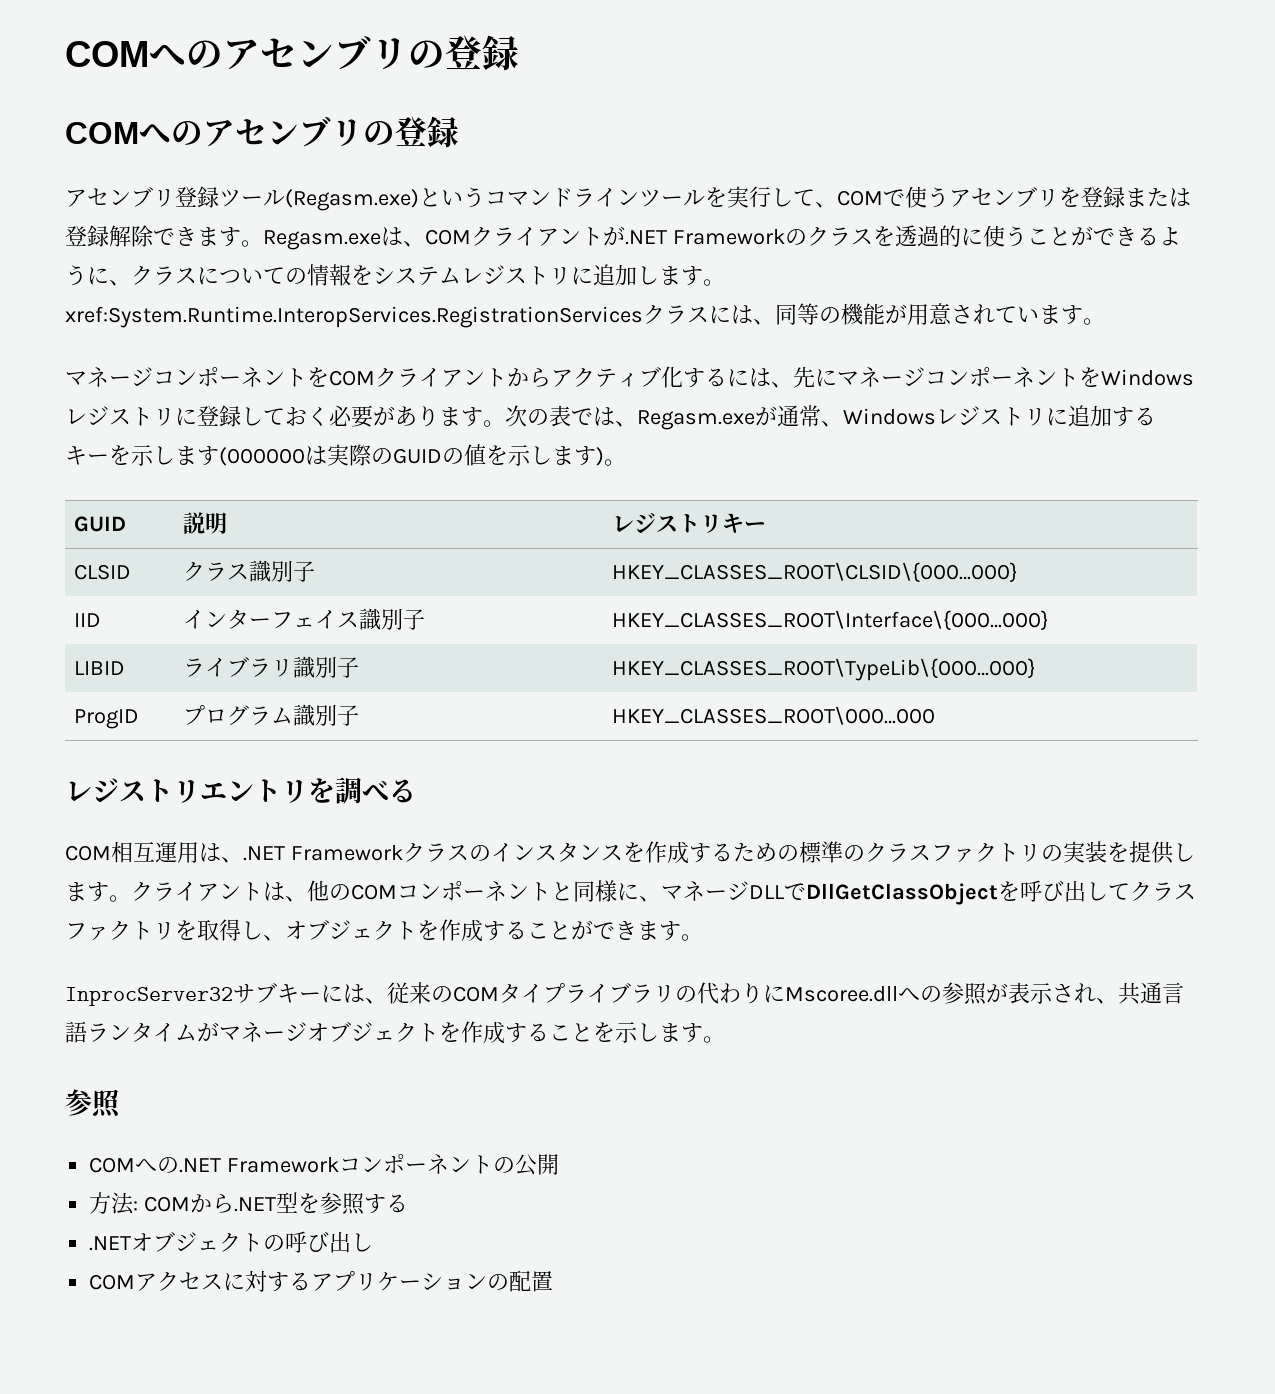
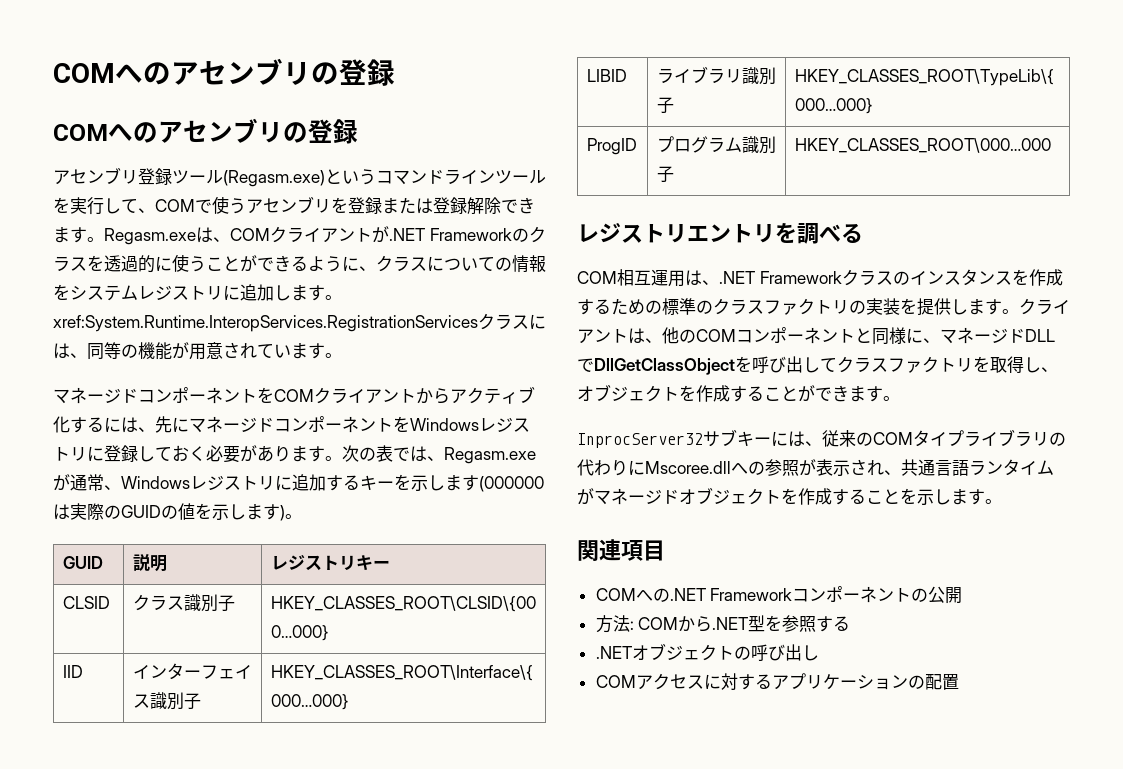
- マネージコンポーネントをCOMクライアントからアクティブ化するには、先にマネージコンポーネントをWindowsレジストリに登録しておく必要があります。
+ マネージドコンポーネントをCOMクライアントからアクティブ化するには、先にマネージドコンポーネントをWindowsレジストリに登録しておく必要があります。
- クライアントは、他のCOMコンポーネントと同様に、マネージDLLでDllGetClassObjectを呼び出してクラスファクトリを取得し、オブジェクトを作成することができます。
+ クライアントは、他のCOMコンポーネントと同様に、マネージドDLLでDllGetClassObjectを呼び出してクラスファクトリを取得し、オブジェクトを作成することができます。
- InprocServer32サブキーには、従来のCOMタイプライブラリの代わりにMscoree.dllへの参照が表示され、共通言語ランタイムがマネージオブジェクトを作成することを示します。
- 参照
+ InprocServer32サブキーには、従来のCOMタイプライブラリの代わりにMscoree.dllへの参照が表示され、共通言語ランタイムがマネージドオブジェクトを作成することを示します。
+ 関連項目

